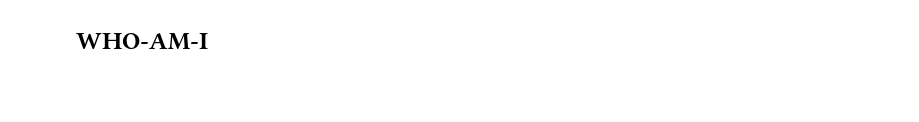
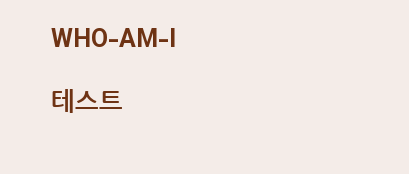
+ 테스트

